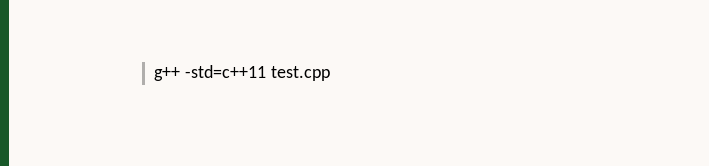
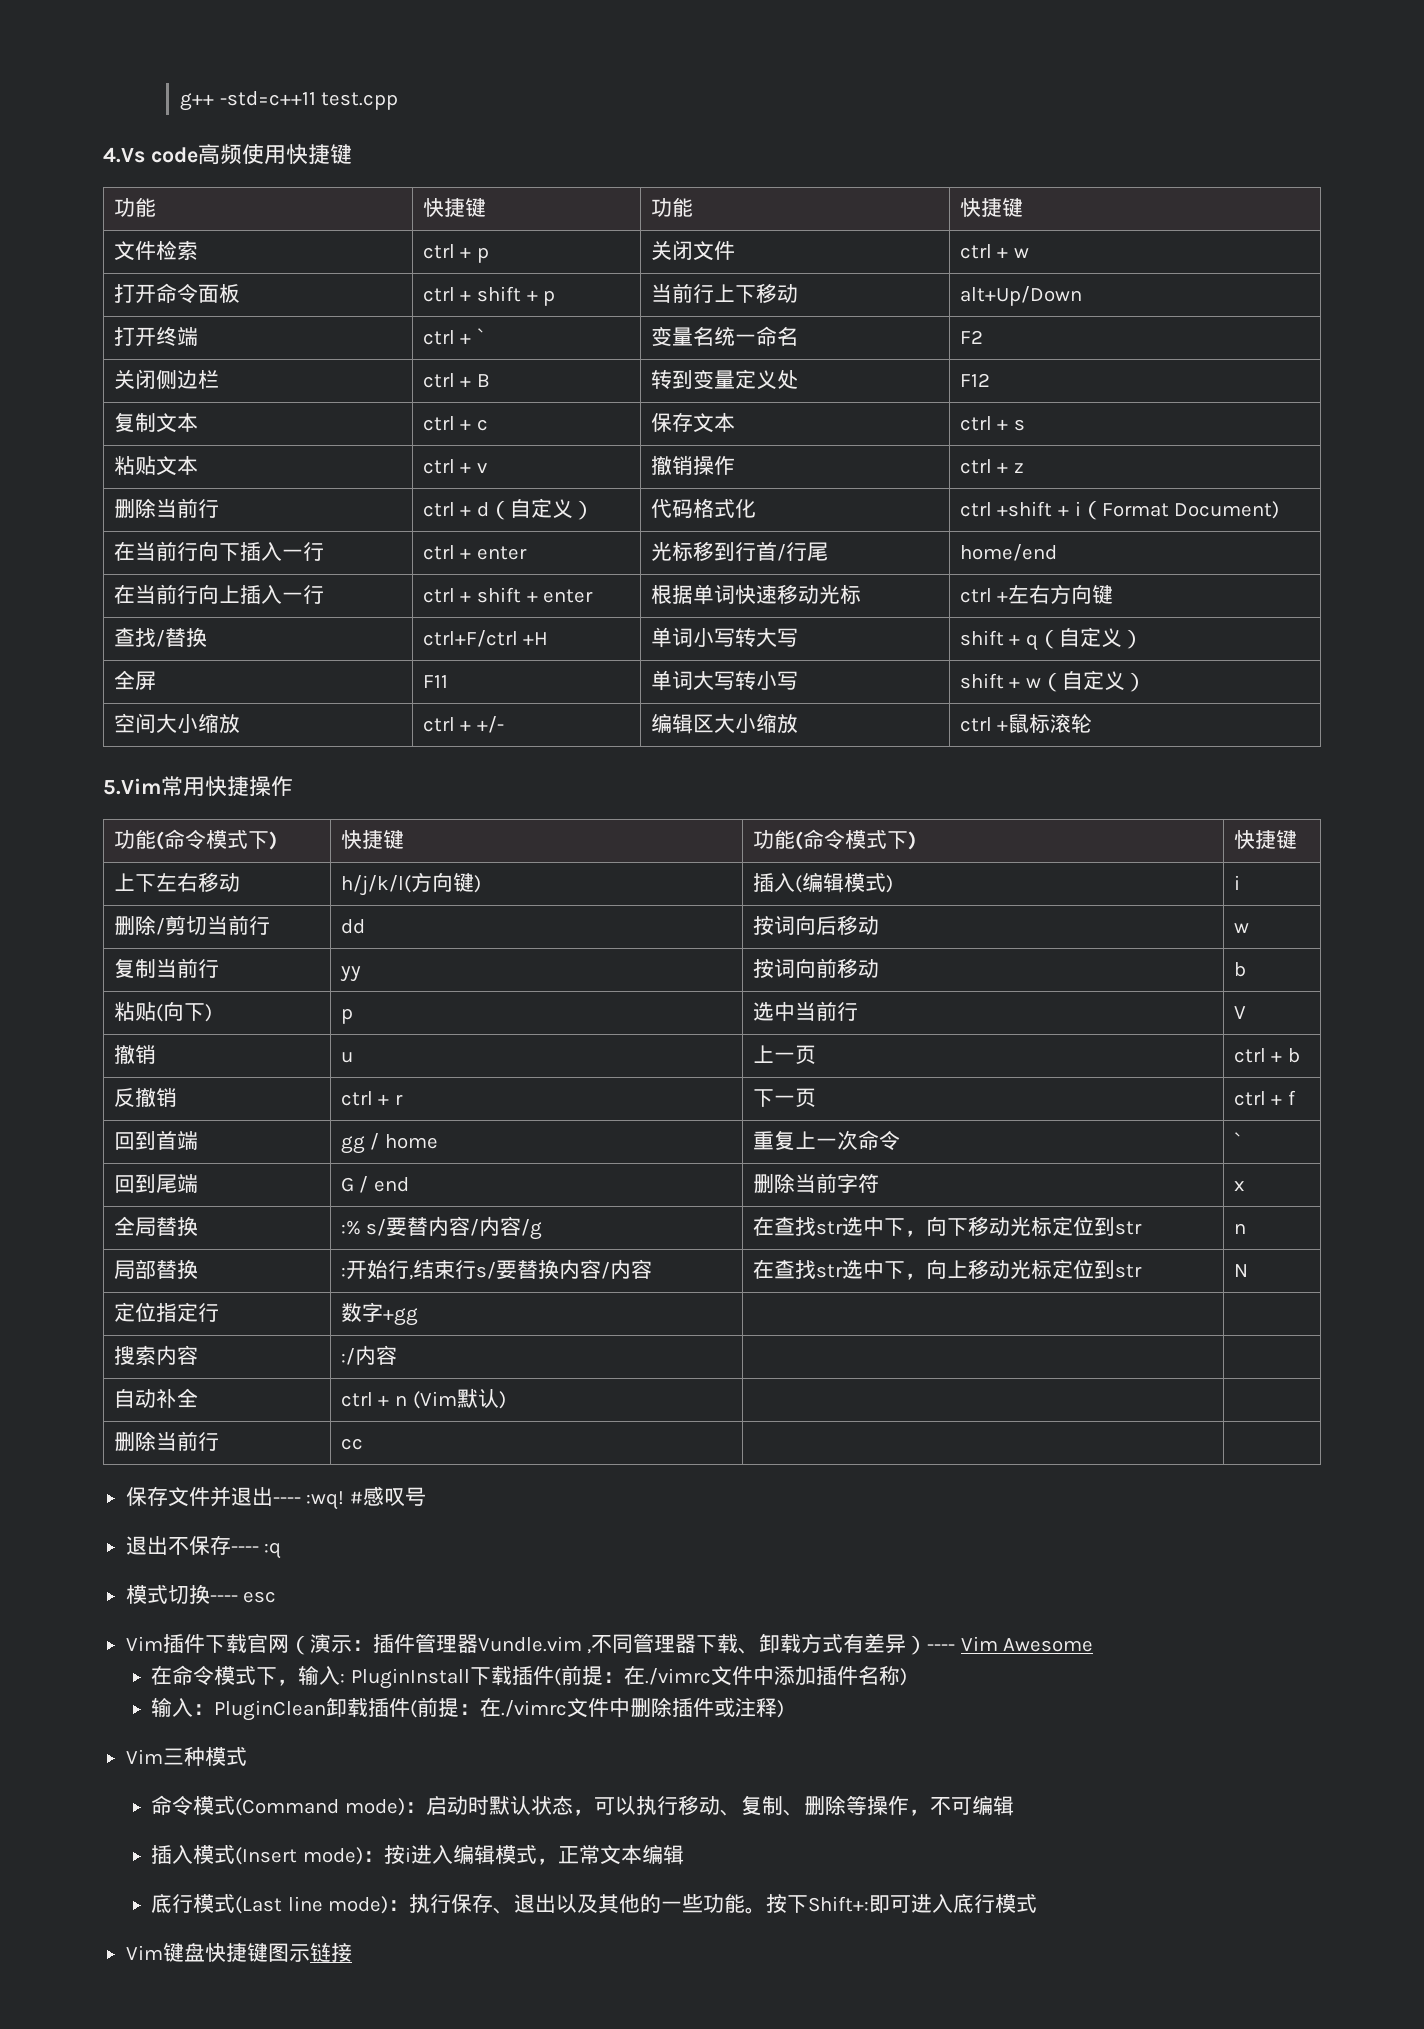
+ 4.Vs code高频使用快捷键
+ 功能 | 快捷键 | 功能 | 快捷键
+ 文件检索 | ctrl + p | 关闭文件 | ctrl + w
+ 打开命令面板 | ctrl + shift + p | 当前行上下移动 | alt+Up/Down
+ 打开终端 | ctrl + ` | 变量名统一命名 | F2
+ 关闭侧边栏 | ctrl + B | 转到变量定义处 | F12
+ 复制文本 | ctrl + c | 保存文本 | ctrl + s
+ 粘贴文本 | ctrl + v | 撤销操作 | ctrl + z
+ 删除当前行 | ctrl + d（自定义） | 代码格式化 | ctrl +shift + i（Format Document)
+ 在当前行向下插入一行 | ctrl + enter | 光标移到行首/行尾 | home/end
+ 在当前行向上插入一行 | ctrl + shift + enter | 根据单词快速移动光标 | ctrl +左右方向键
+ 查找/替换 | ctrl+F/ctrl +H | 单词小写转大写 | shift + q（自定义）
+ 全屏 | F11 | 单词大写转小写 | shift + w（自定义）
+ 空间大小缩放 | ctrl + +/- | 编辑区大小缩放 | ctrl +鼠标滚轮
+ 5.Vim常用快捷操作
+ 功能(命令模式下) | 快捷键 | 功能(命令模式下) | 快捷键
+ 上下左右移动 | h/j/k/l(方向键) | 插入(编辑模式) | i
+ 删除/剪切当前行 | dd | 按词向后移动 | w
+ 复制当前行 | yy | 按词向前移动 | b
+ 粘贴(向下) | p | 选中当前行 | V
+ 撤销 | u | 上一页 | ctrl + b
+ 反撤销 | ctrl + r | 下一页 | ctrl + f
+ 回到首端 | gg / home | 重复上一次命令 | `
+ 回到尾端 | G / end | 删除当前字符 | x
+ 全局替换 | :% s/要替内容/内容/g | 在查找str选中下，向下移动光标定位到str | n
+ 局部替换 | :开始行,结束行s/要替换内容/内容 | 在查找str选中下，向上移动光标定位到str | N
+ 定位指定行 | 数字+gg | |
+ 搜索内容 | :/内容 | |
+ 自动补全 | ctrl + n (Vim默认) | |
+ 删除当前行 | cc | |
+ 保存文件并退出---- :wq! #感叹号
+ 退出不保存---- :q
+ 模式切换---- esc
+ Vim插件下载官网（演示：插件管理器Vundle.vim ,不同管理器下载、卸载方式有差异）---- Vim Awesome
+ 在命令模式下，输入: PluginInstall下载插件(前提：在./vimrc文件中添加插件名称)
+ 输入：PluginClean卸载插件(前提：在./vimrc文件中删除插件或注释)
+ Vim三种模式
+ 命令模式(Command mode)：启动时默认状态，可以执行移动、复制、删除等操作，不可编辑
+ 插入模式(Insert mode)：按i进入编辑模式，正常文本编辑
+ 底行模式(Last line mode)：执行保存、退出以及其他的一些功能。按下Shift+:即可进入底行模式
+ Vim键盘快捷键图示链接

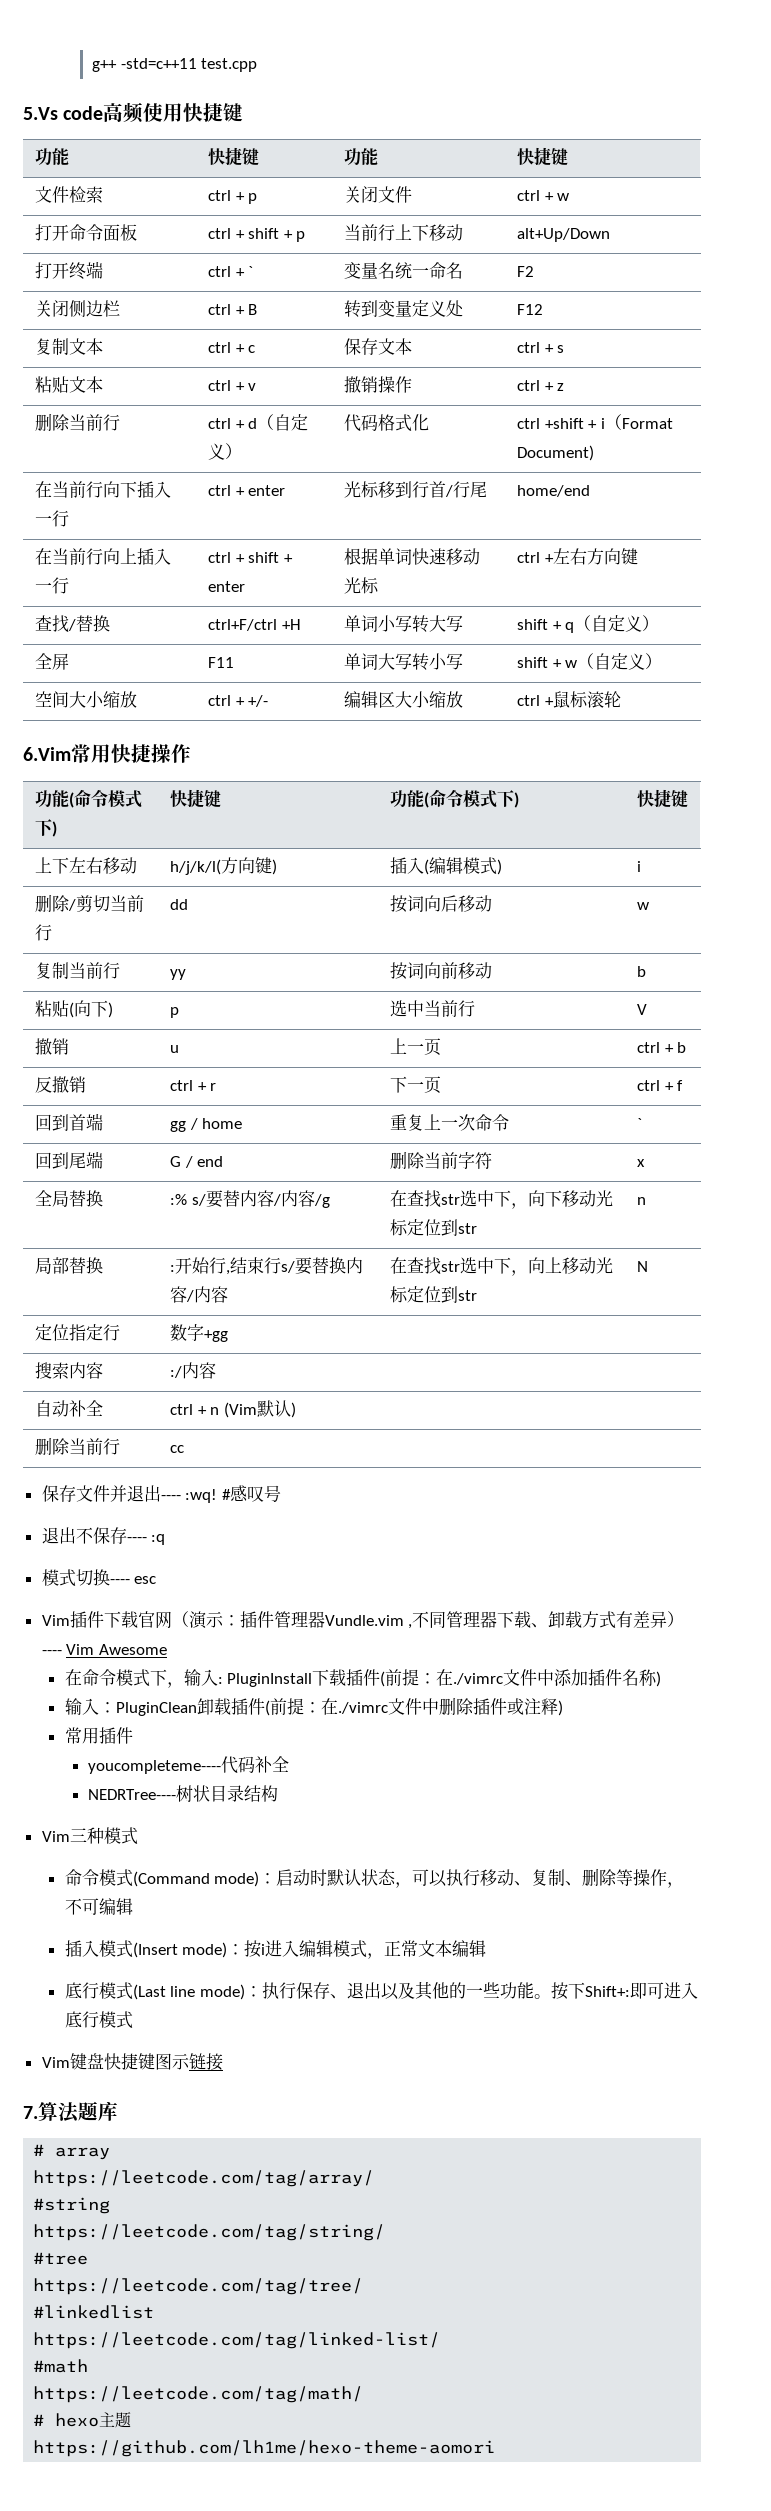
- 4.Vs code高频使用快捷键
+ 5.Vs code高频使用快捷键
- 5.Vim常用快捷操作
+ 6.Vim常用快捷操作
+ 常用插件
+ youcompleteme----代码补全
+ NEDRTree----树状目录结构
+ 7.算法题库
+ # array
+ https://leetcode.com/tag/array/
+ #string
+ https://leetcode.com/tag/string/
+ #tree
+ https://leetcode.com/tag/tree/
+ #linkedlist
+ https://leetcode.com/tag/linked-list/
+ #math
+ https://leetcode.com/tag/math/
+ # hexo主题
+ https://github.com/lh1me/hexo-theme-aomori

